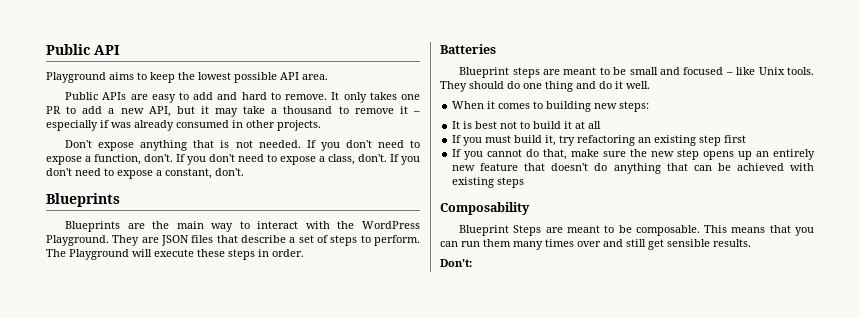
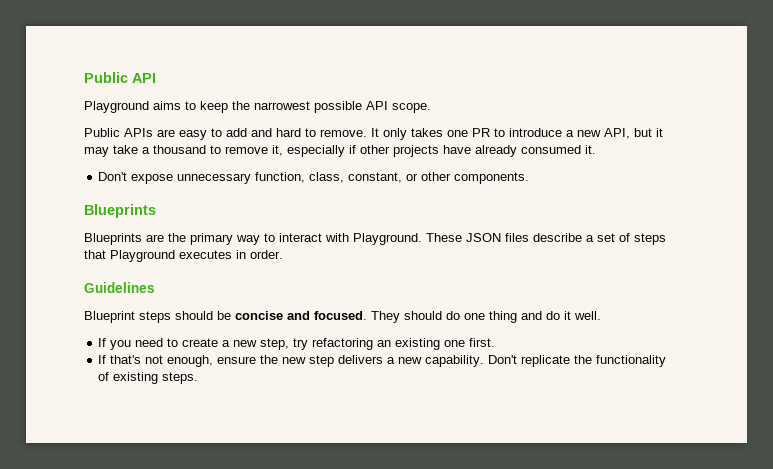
- Playground aims to keep the lowest possible API area.
+ Playground aims to keep the narrowest possible API scope.
- It only takes one PR to add a new API, but it may take a thousand to remove it – especially if was already consumed in other projects.
- Don't expose anything that is not needed. If you don't need to expose a function, don't. If you don't need to expose a class, don't. If you don't need to expose a constant, don't.
+ It only takes one PR to introduce a new API, but it may take a thousand to remove it, especially if other projects have already consumed it.
+ Don't expose unnecessary function, class, constant, or other components.
- Blueprints are the main way to interact with the WordPress Playground. They are JSON files that describe a set of steps to perform. The Playground will execute these steps in order.
+ Blueprints are the primary way to interact with Playground. These JSON files describe a set of steps that Playground executes in order.
- Batteries
+ Guidelines
- Blueprint steps are meant to be small and focused – like Unix tools.
+ Blueprint steps should be concise and focused.
- When it comes to building new steps:
- It is best not to build it at all
- If you must build it, try refactoring an existing step first
- If you cannot do that, make sure the new step opens up an entirely new feature that doesn't do anything that can be achieved with existing steps
- Composability
- Blueprint Steps are meant to be composable. This means that you can run them many times over and still get sensible results.
- Don't:
+ If you need to create a new step, try refactoring an existing one first.
+ If that's not enough, ensure the new step delivers a new capability. Don't replicate the functionality of existing steps.

